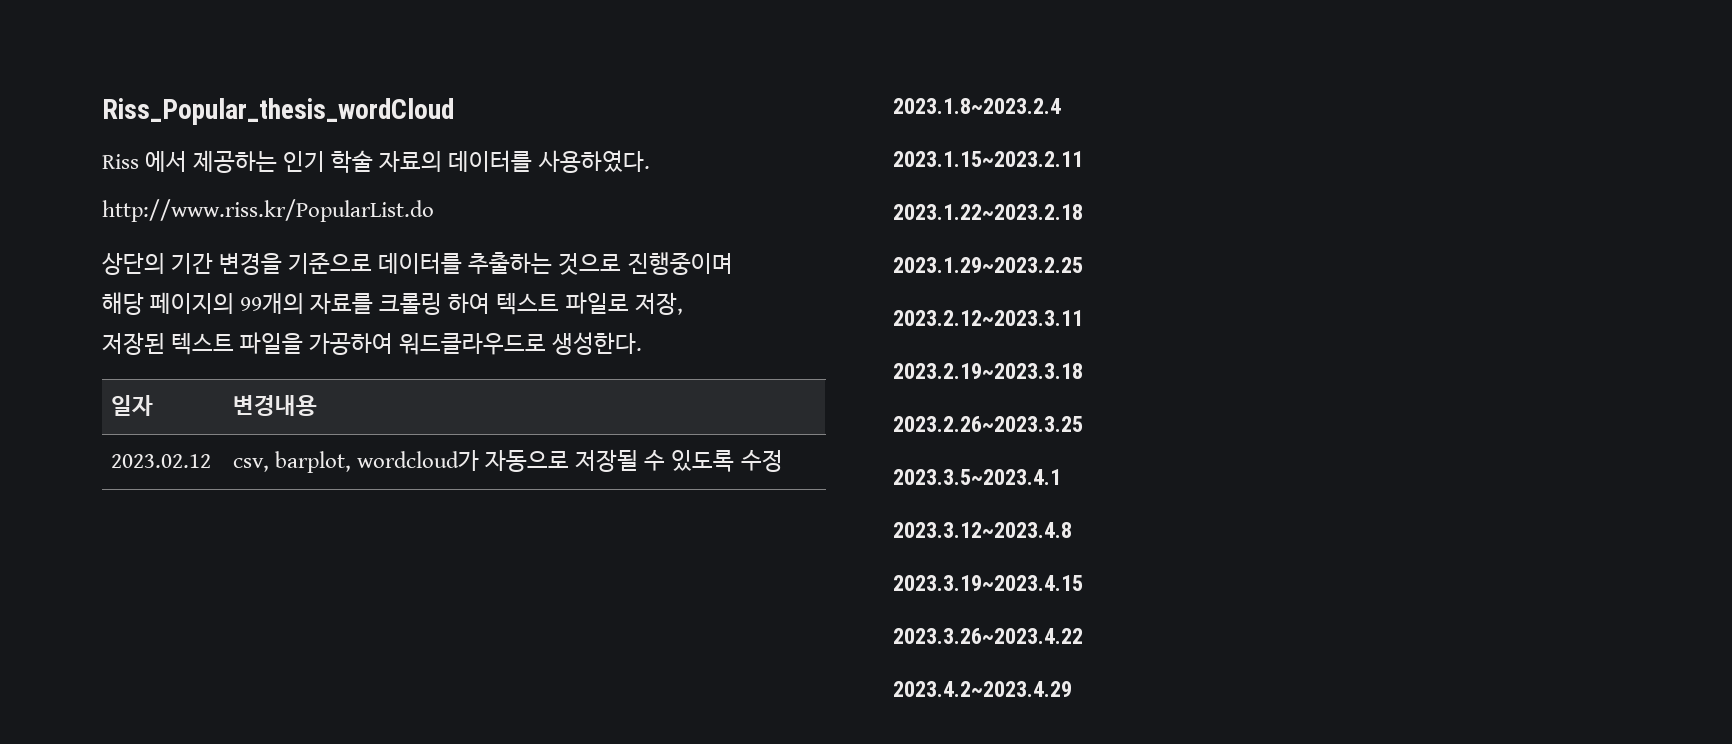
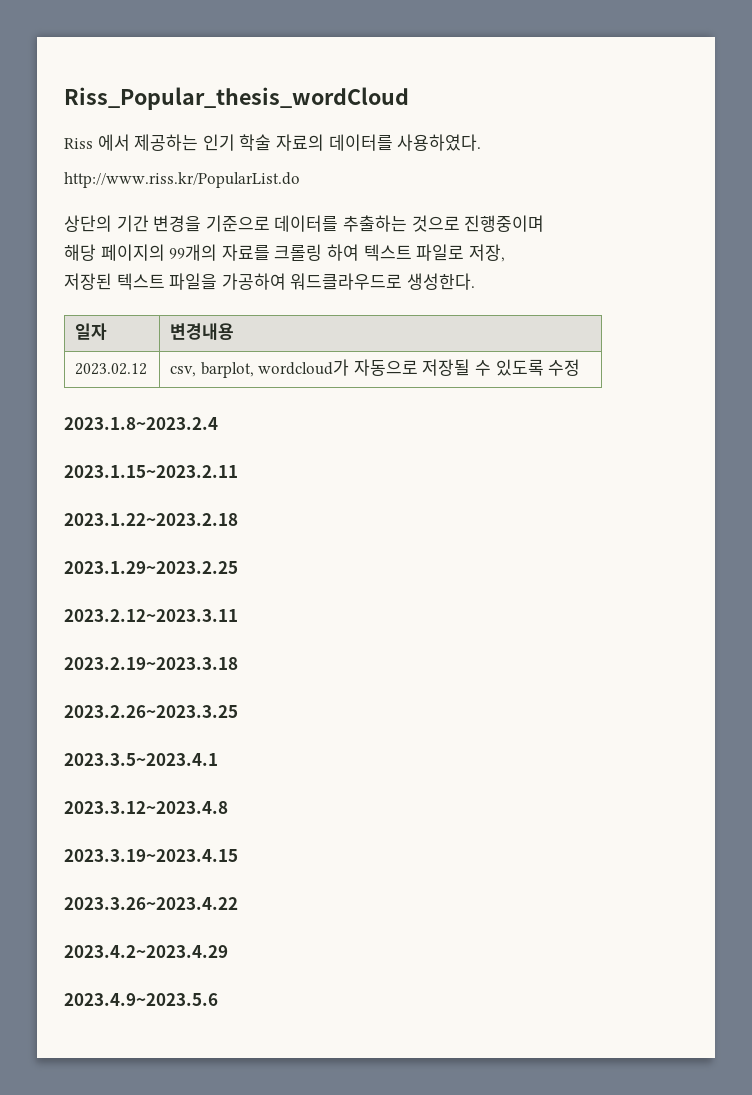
+ 2023.4.9~2023.5.6

